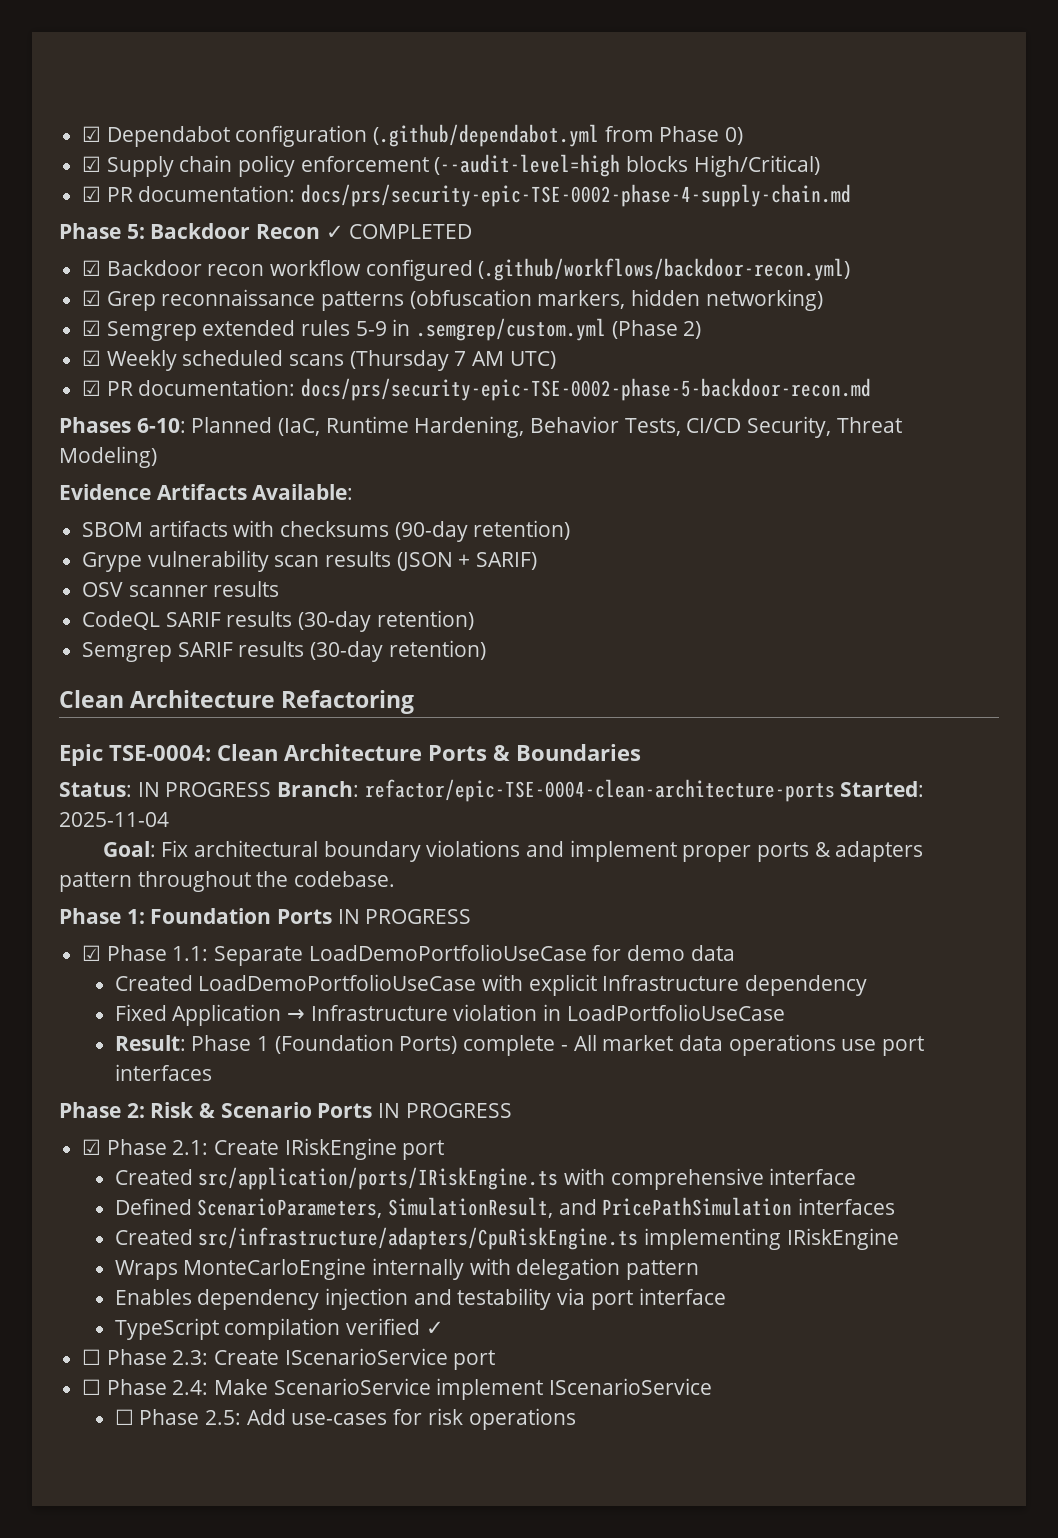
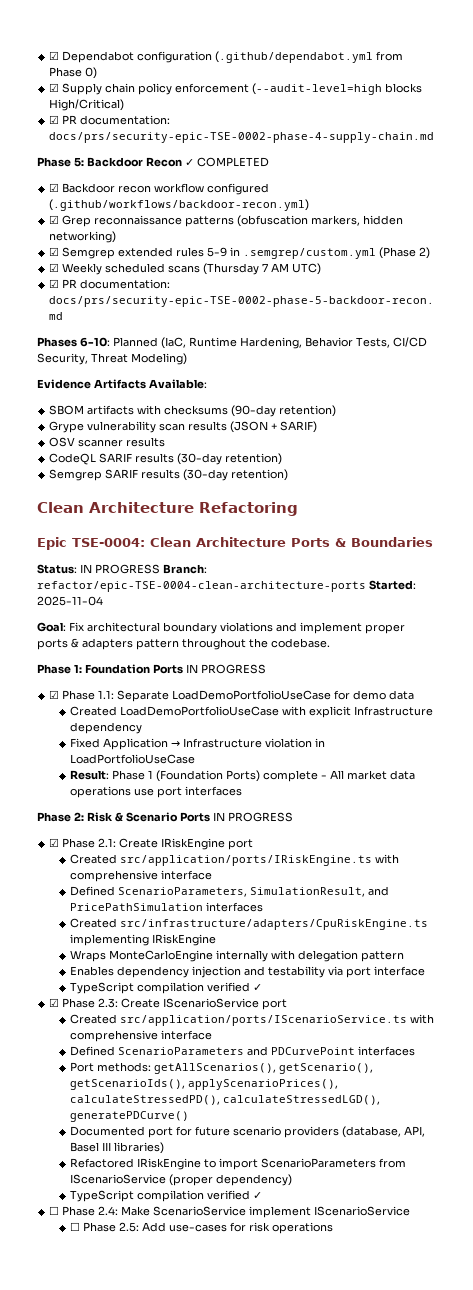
- ☐ Phase 2.3: Create IScenarioService port
+ ☑ Phase 2.3: Create IScenarioService port
+ Created src/application/ports/IScenarioService.ts with comprehensive interface
+ Defined ScenarioParameters and PDCurvePoint interfaces
+ Port methods: getAllScenarios(), getScenario(), getScenarioIds(), applyScenarioPrices(), calculateStressedPD(), calculateStressedLGD(), generatePDCurve()
+ Documented port for future scenario providers (database, API, Basel III libraries)
+ Refactored IRiskEngine to import ScenarioParameters from IScenarioService (proper dependency)
+ TypeScript compilation verified ✓

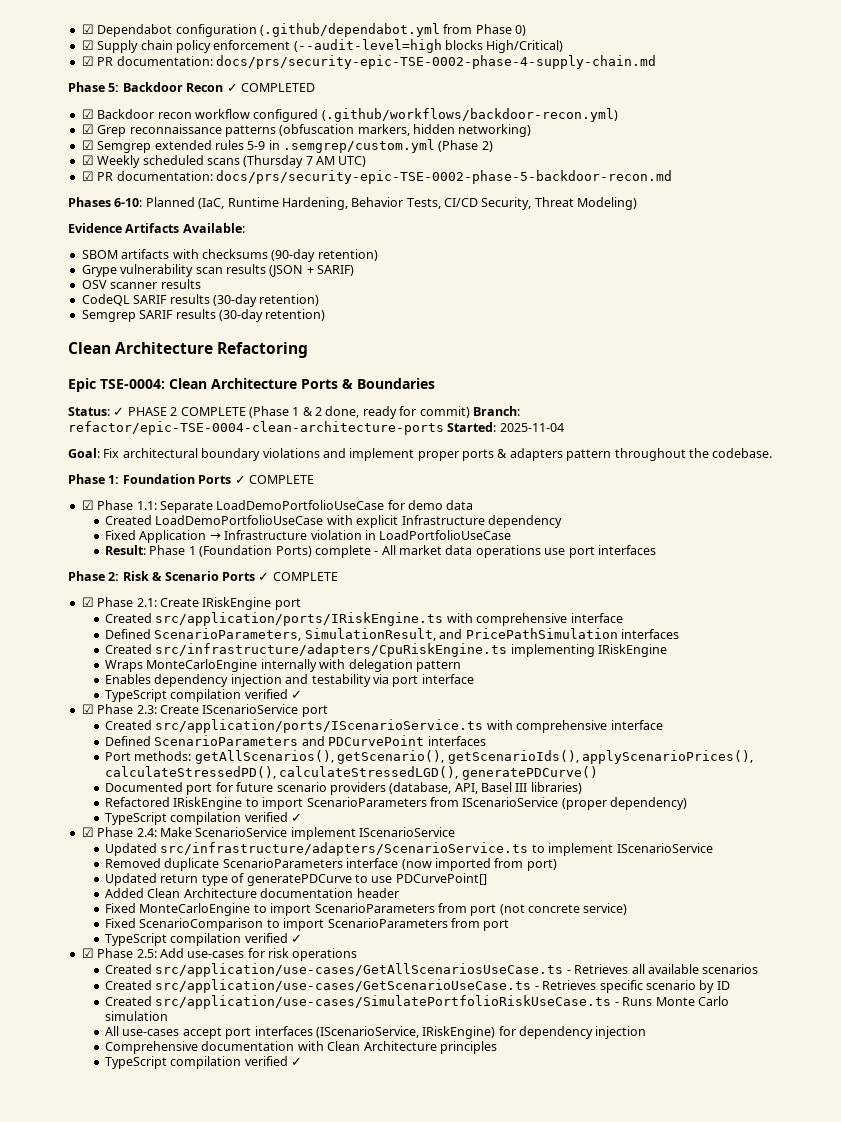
- Status: IN PROGRESS Branch: refactor/epic-TSE-0004-clean-architecture-ports Started: 2025-11-04
+ Status: ✓ PHASE 2 COMPLETE (Phase 1 & 2 done, ready for commit) Branch: refactor/epic-TSE-0004-clean-architecture-ports Started: 2025-11-04
- Phase 1: Foundation Ports IN PROGRESS
+ Phase 1: Foundation Ports ✓ COMPLETE
- Phase 2: Risk & Scenario Ports IN PROGRESS
+ Phase 2: Risk & Scenario Ports ✓ COMPLETE
- ☐ Phase 2.4: Make ScenarioService implement IScenarioService
+ ☑ Phase 2.4: Make ScenarioService implement IScenarioService
- ☐ Phase 2.5: Add use-cases for risk operations
+ Updated src/infrastructure/adapters/ScenarioService.ts to implement IScenarioService
+ Removed duplicate ScenarioParameters interface (now imported from port)
+ Updated return type of generatePDCurve to use PDCurvePoint[]
+ Added Clean Architecture documentation header
+ Fixed MonteCarloEngine to import ScenarioParameters from port (not concrete service)
+ Fixed ScenarioComparison to import ScenarioParameters from port
+ TypeScript compilation verified ✓
+ ☑ Phase 2.5: Add use-cases for risk operations
+ Created src/application/use-cases/GetAllScenariosUseCase.ts - Retrieves all available scenarios
+ Created src/application/use-cases/GetScenarioUseCase.ts - Retrieves specific scenario by ID
+ Created src/application/use-cases/SimulatePortfolioRiskUseCase.ts - Runs Monte Carlo simulation
+ All use-cases accept port interfaces (IScenarioService, IRiskEngine) for dependency injection
+ Comprehensive documentation with Clean Architecture principles
+ TypeScript compilation verified ✓

